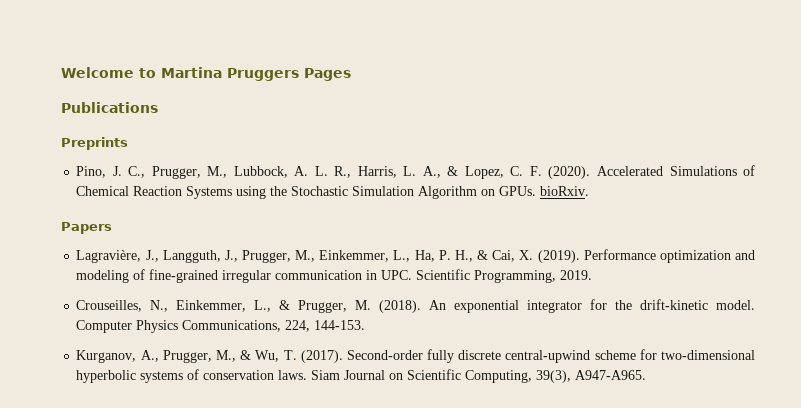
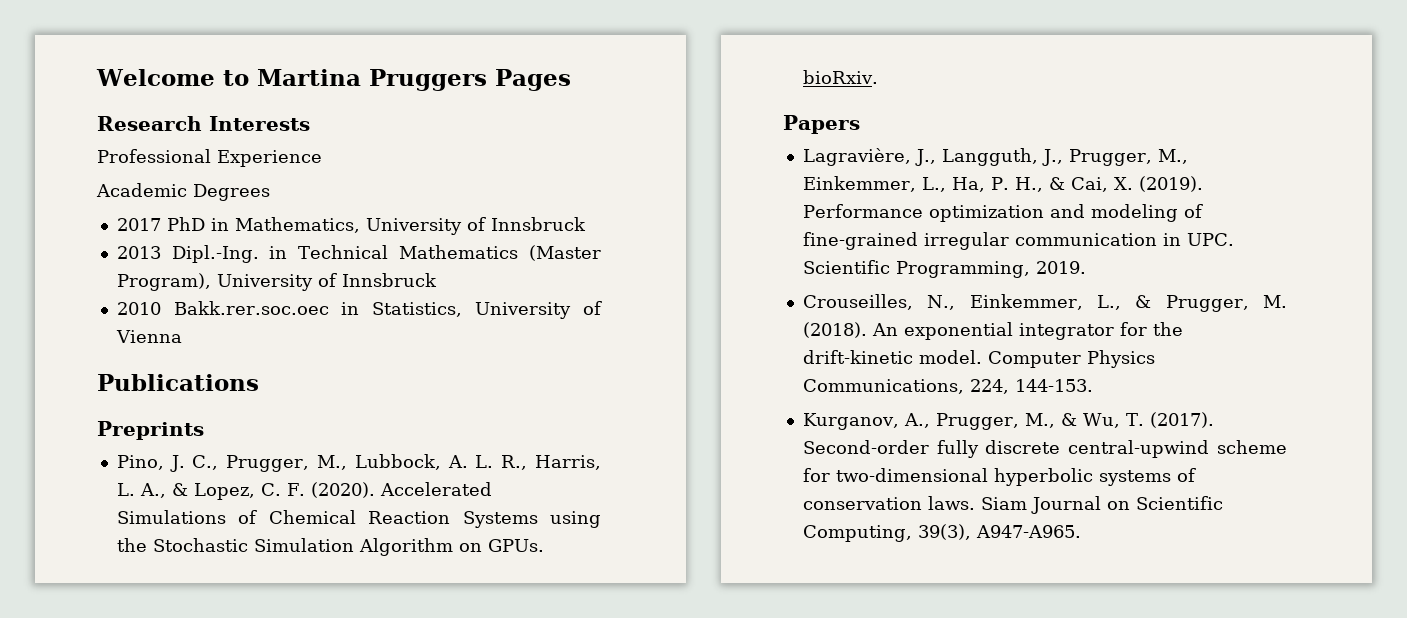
+ Research Interests
+ Professional Experience
+ Academic Degrees
+ 2017 PhD in Mathematics, University of Innsbruck
+ 2013 Dipl.-Ing. in Technical Mathematics (Master Program), University of Innsbruck
+ 2010 Bakk.rer.soc.oec in Statistics, University of Vienna

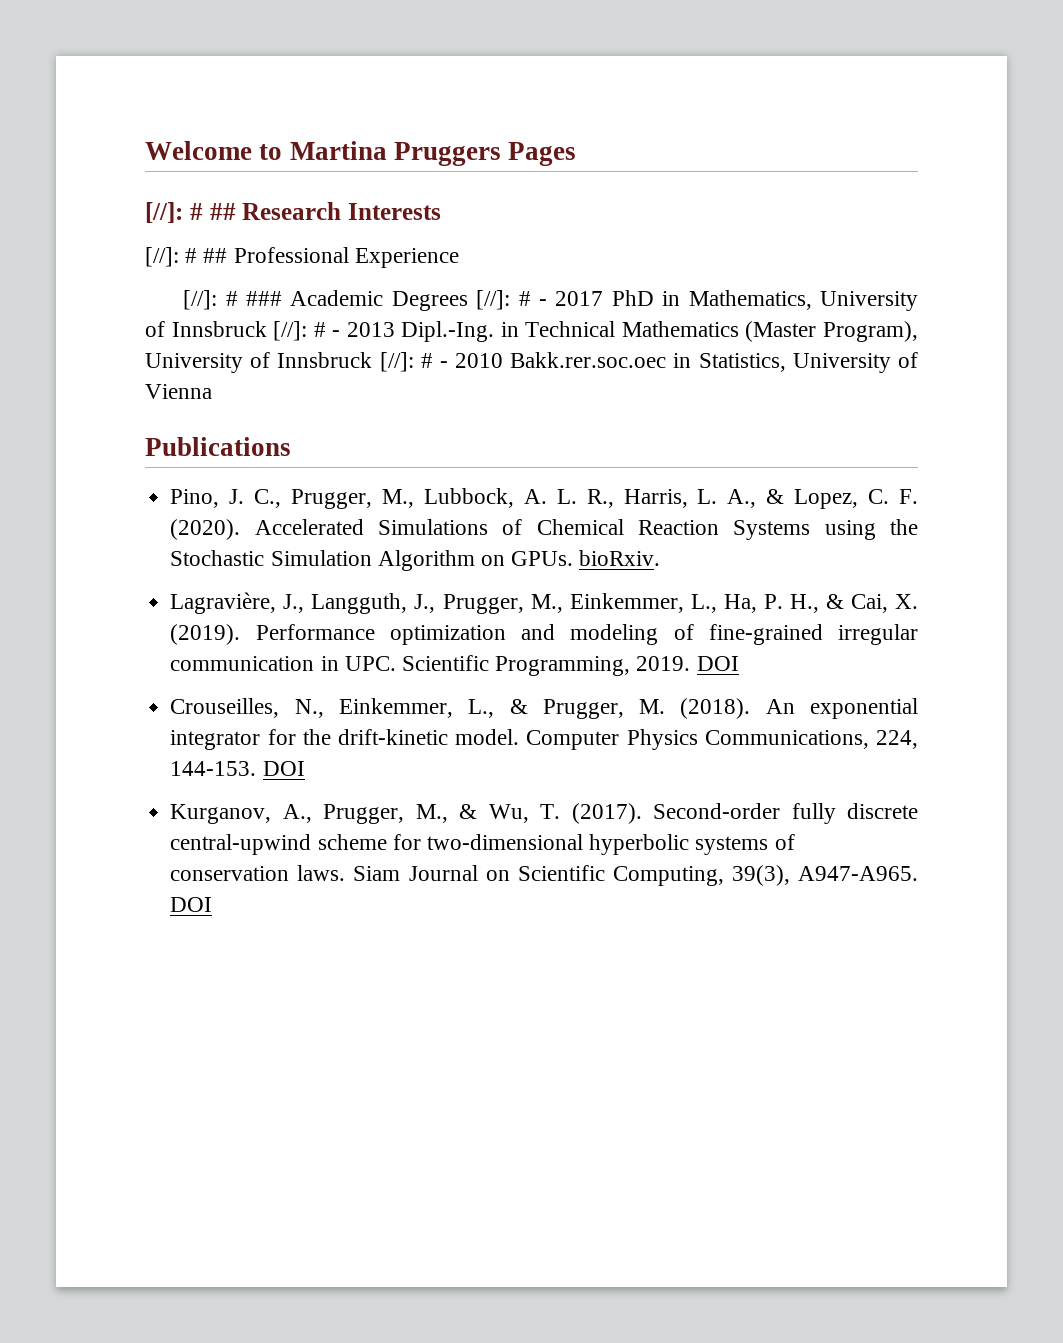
- Research Interests
+ [//]: # ## Research Interests
- Professional Experience
+ [//]: # ## Professional Experience
- Academic Degrees
- 2017 PhD in Mathematics, University of Innsbruck
- 2013 Dipl.-Ing. in Technical Mathematics (Master Program), University of Innsbruck
- 2010 Bakk.rer.soc.oec in Statistics, University of Vienna
+ [//]: # ### Academic Degrees [//]: # - 2017 PhD in Mathematics, University of Innsbruck [//]: # - 2013 Dipl.-Ing. in Technical Mathematics (Master Program), University of Innsbruck [//]: # - 2010 Bakk.rer.soc.oec in Statistics, University of Vienna
- Preprints
- Papers
- Performance optimization and modeling of fine-grained irregular communication in UPC. Scientific Programming, 2019.
+ Performance optimization and modeling of fine-grained irregular communication in UPC. Scientific Programming, 2019. DOI
- Computer Physics Communications, 224, 144-153.
+ Computer Physics Communications, 224, 144-153. DOI
- Siam Journal on Scientific Computing, 39(3), A947-A965.
+ Siam Journal on Scientific Computing, 39(3), A947-A965. DOI

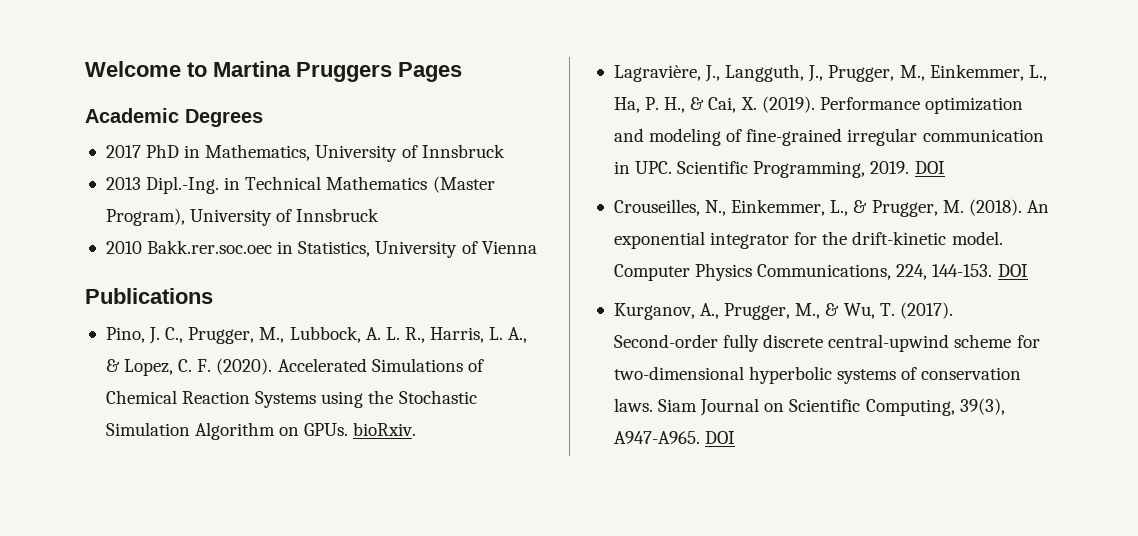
- [//]: # ## Research Interests
- [//]: # ## Professional Experience
- [//]: # ### Academic Degrees [//]: # - 2017 PhD in Mathematics, University of Innsbruck [//]: # - 2013 Dipl.-Ing. in Technical Mathematics (Master Program), University of Innsbruck [//]: # - 2010 Bakk.rer.soc.oec in Statistics, University of Vienna
+ Academic Degrees
+ 2017 PhD in Mathematics, University of Innsbruck
+ 2013 Dipl.-Ing. in Technical Mathematics (Master Program), University of Innsbruck
+ 2010 Bakk.rer.soc.oec in Statistics, University of Vienna

